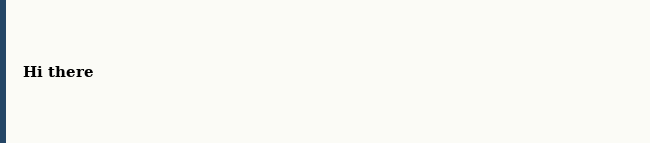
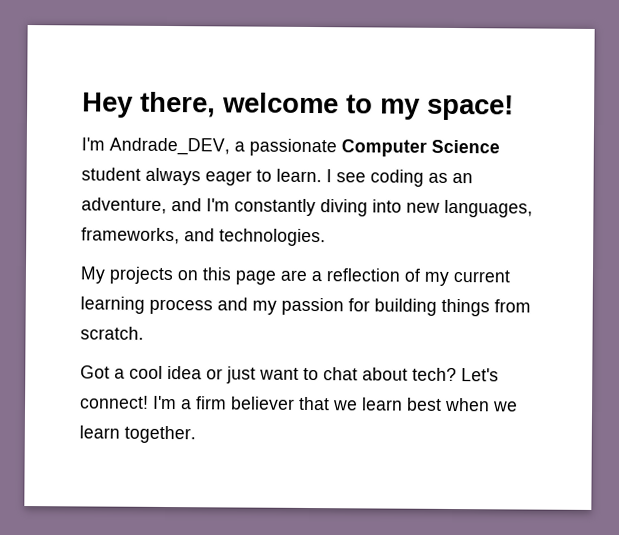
- Hi there
+ Hey there, welcome to my space!
+ I'm Andrade_DEV, a passionate Computer Science student always eager to learn. I see coding as an adventure, and I'm constantly diving into new languages, frameworks, and technologies.
+ My projects on this page are a reflection of my current learning process and my passion for building things from scratch.
+ Got a cool idea or just want to chat about tech? Let's connect! I'm a firm believer that we learn best when we learn together.

